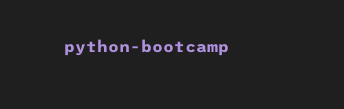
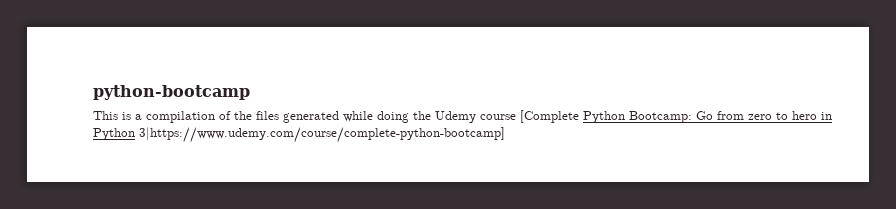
+ This is a compilation of the files generated while doing the Udemy course [Complete Python Bootcamp: Go from zero to hero in Python 3|https://www.udemy.com/course/complete-python-bootcamp]

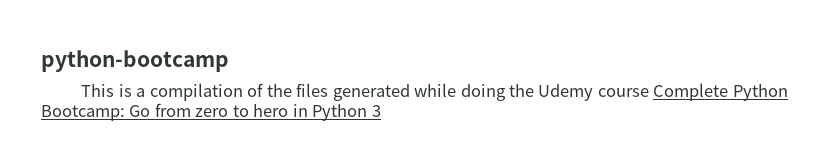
- This is a compilation of the files generated while doing the Udemy course [Complete Python Bootcamp: Go from zero to hero in Python 3|https://www.udemy.com/course/complete-python-bootcamp]
+ This is a compilation of the files generated while doing the Udemy course Complete Python Bootcamp: Go from zero to hero in Python 3

